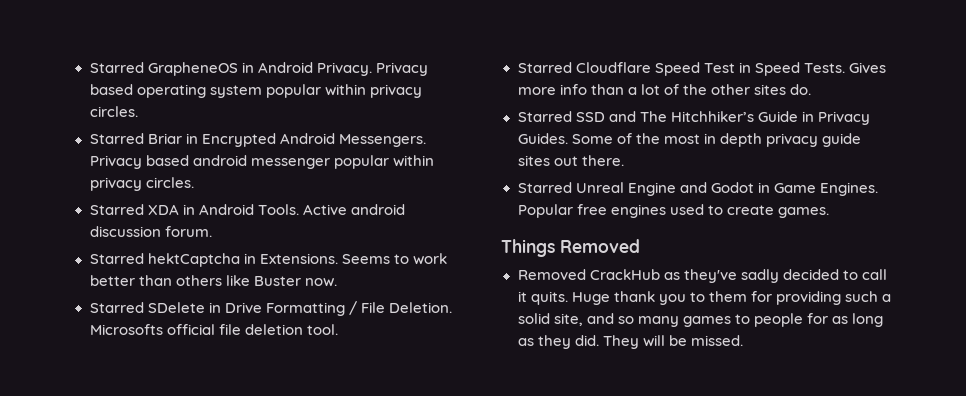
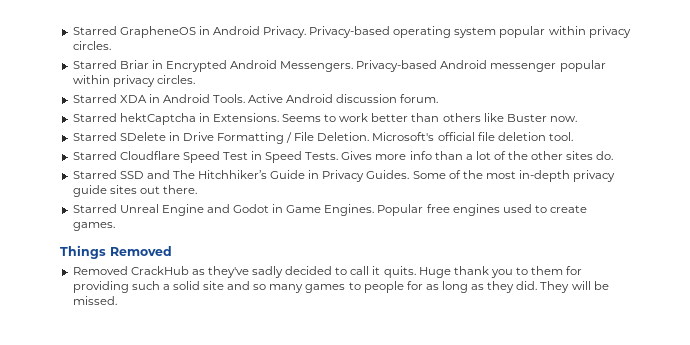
- Privacy based operating system popular within privacy circles.
+ Privacy-based operating system popular within privacy circles.
- Privacy based android messenger popular within privacy circles.
+ Privacy-based Android messenger popular within privacy circles.
- Active android discussion forum.
+ Active Android discussion forum.
- Microsofts official file deletion tool.
+ Microsoft's official file deletion tool.
- Some of the most in depth privacy guide sites out there.
+ Some of the most in-depth privacy guide sites out there.
- Huge thank you to them for providing such a solid site, and so many games to people for as long as they did.
+ Huge thank you to them for providing such a solid site and so many games to people for as long as they did.

